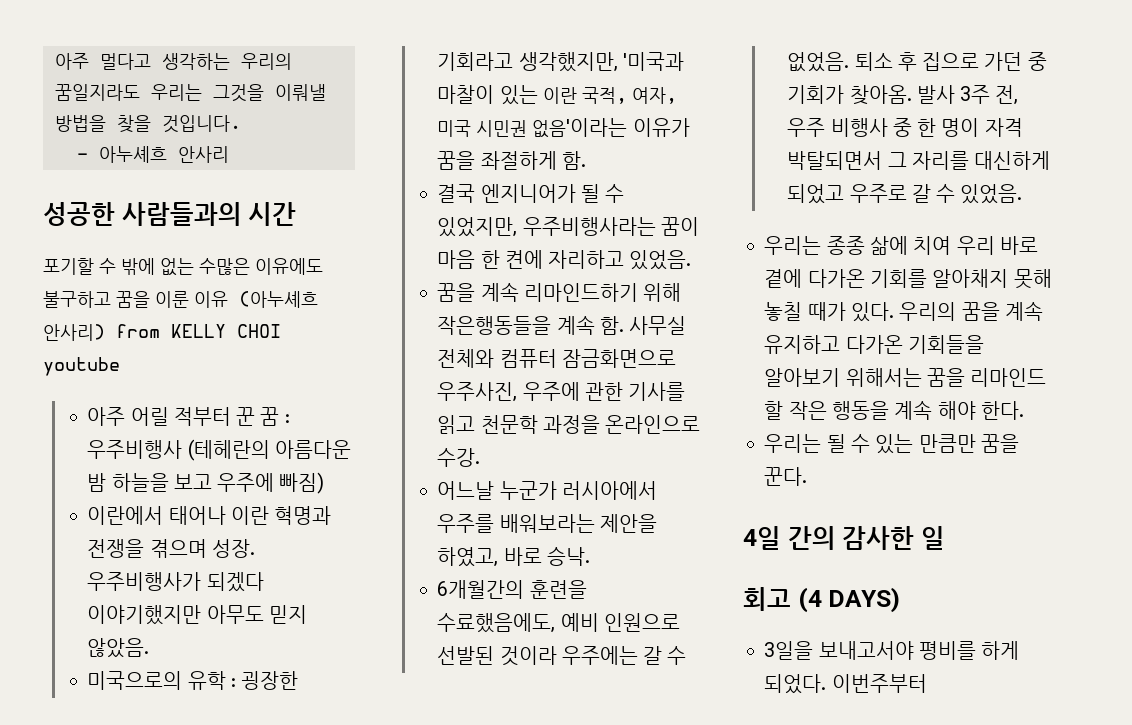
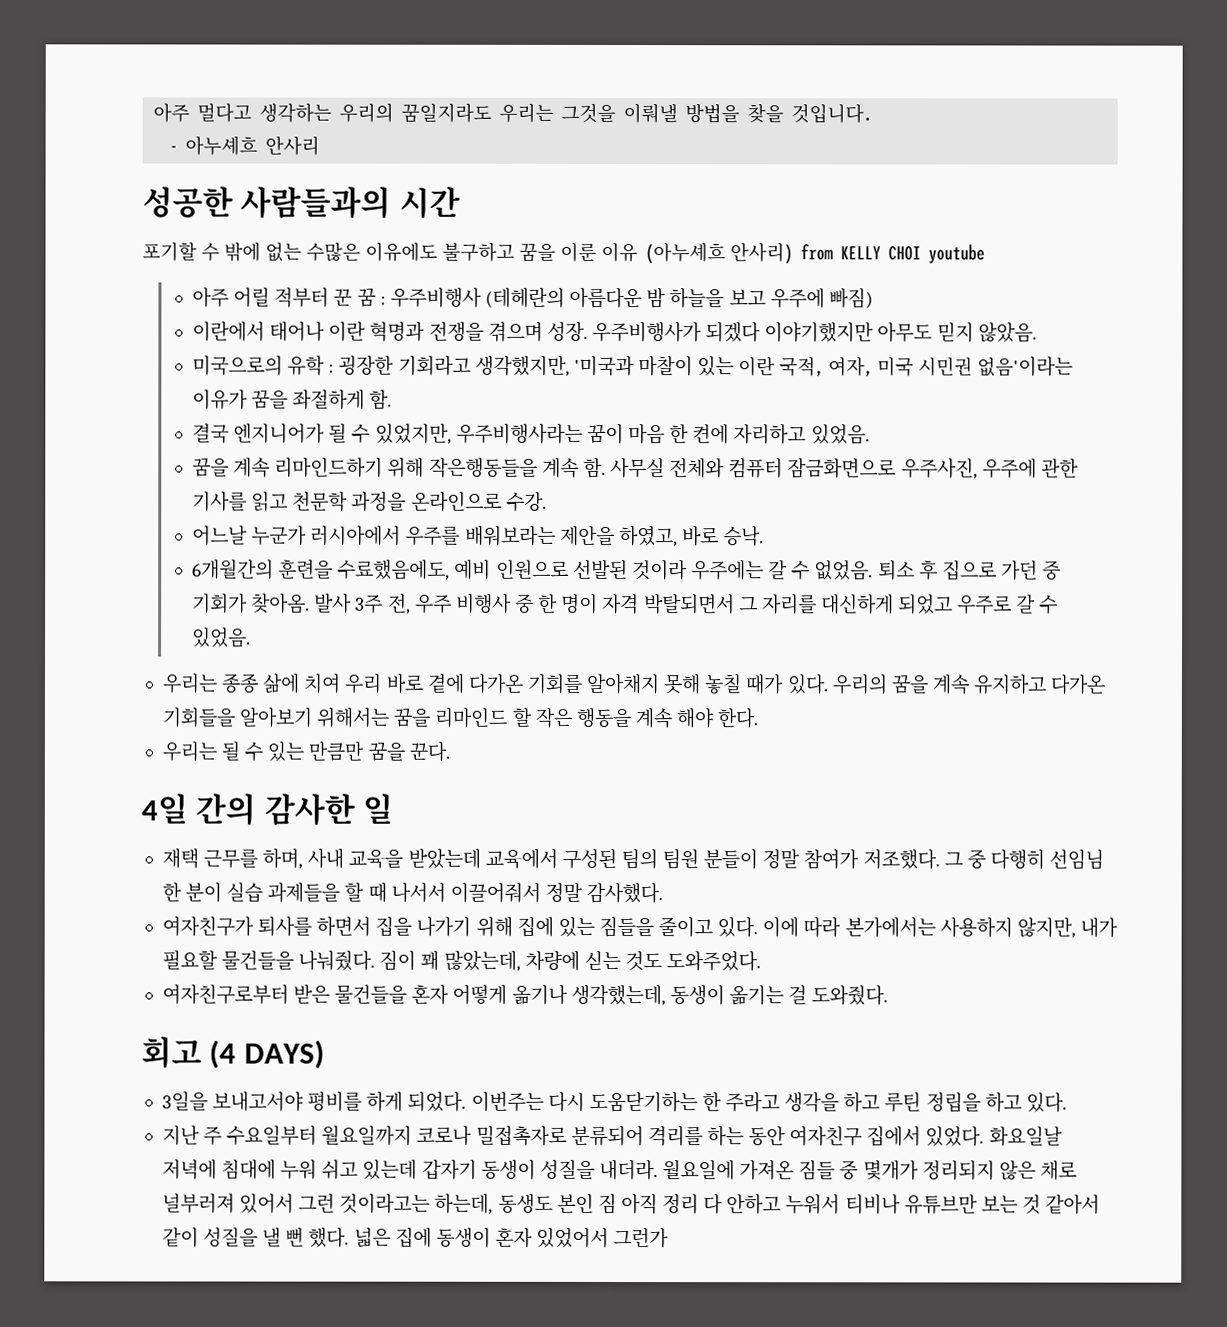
+ 재택 근무를 하며, 사내 교육을 받았는데 교육에서 구성된 팀의 팀원 분들이 정말 참여가 저조했다. 그 중 다행히 선임님 한 분이 실습 과제들을 할 때 나서서 이끌어줘서 정말 감사했다.
+ 여자친구가 퇴사를 하면서 집을 나가기 위해 집에 있는 짐들을 줄이고 있다. 이에 따라 본가에서는 사용하지 않지만, 내가 필요할 물건들을 나눠줬다. 짐이 꽤 많았는데, 차량에 싣는 것도 도와주었다.
+ 여자친구로부터 받은 물건들을 혼자 어떻게 옮기나 생각했는데, 동생이 옮기는 걸 도와줬다.
- 이번주부터
+ 이번주는 다시 도움닫기하는 한 주라고 생각을 하고 루틴 정립을 하고 있다.
+ 지난 주 수요일부터 월요일까지 코로나 밀접촉자로 분류되어 격리를 하는 동안 여자친구 집에서 있었다. 화요일날 저녁에 침대에 누워 쉬고 있는데 갑자기 동생이 성질을 내더라. 월요일에 가져온 짐들 중 몇개가 정리되지 않은 채로 널부러져 있어서 그런 것이라고는 하는데, 동생도 본인 짐 아직 정리 다 안하고 누워서 티비나 유튜브만 보는 것 같아서 같이 성질을 낼 뻔 했다. 넓은 집에 동생이 혼자 있었어서 그런가

